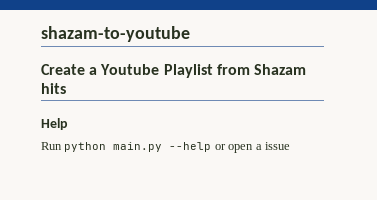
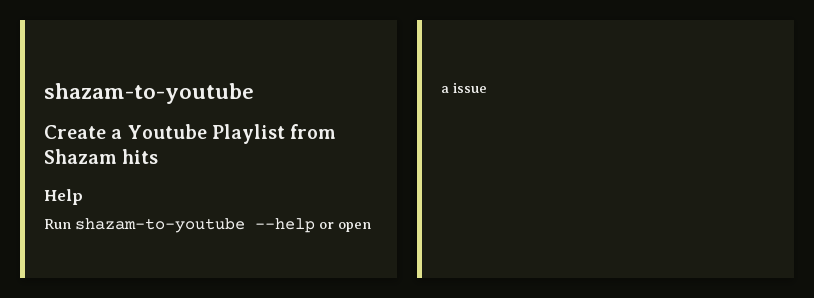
- Run python main.py --help or open a issue
+ Run shazam-to-youtube --help or open a issue

